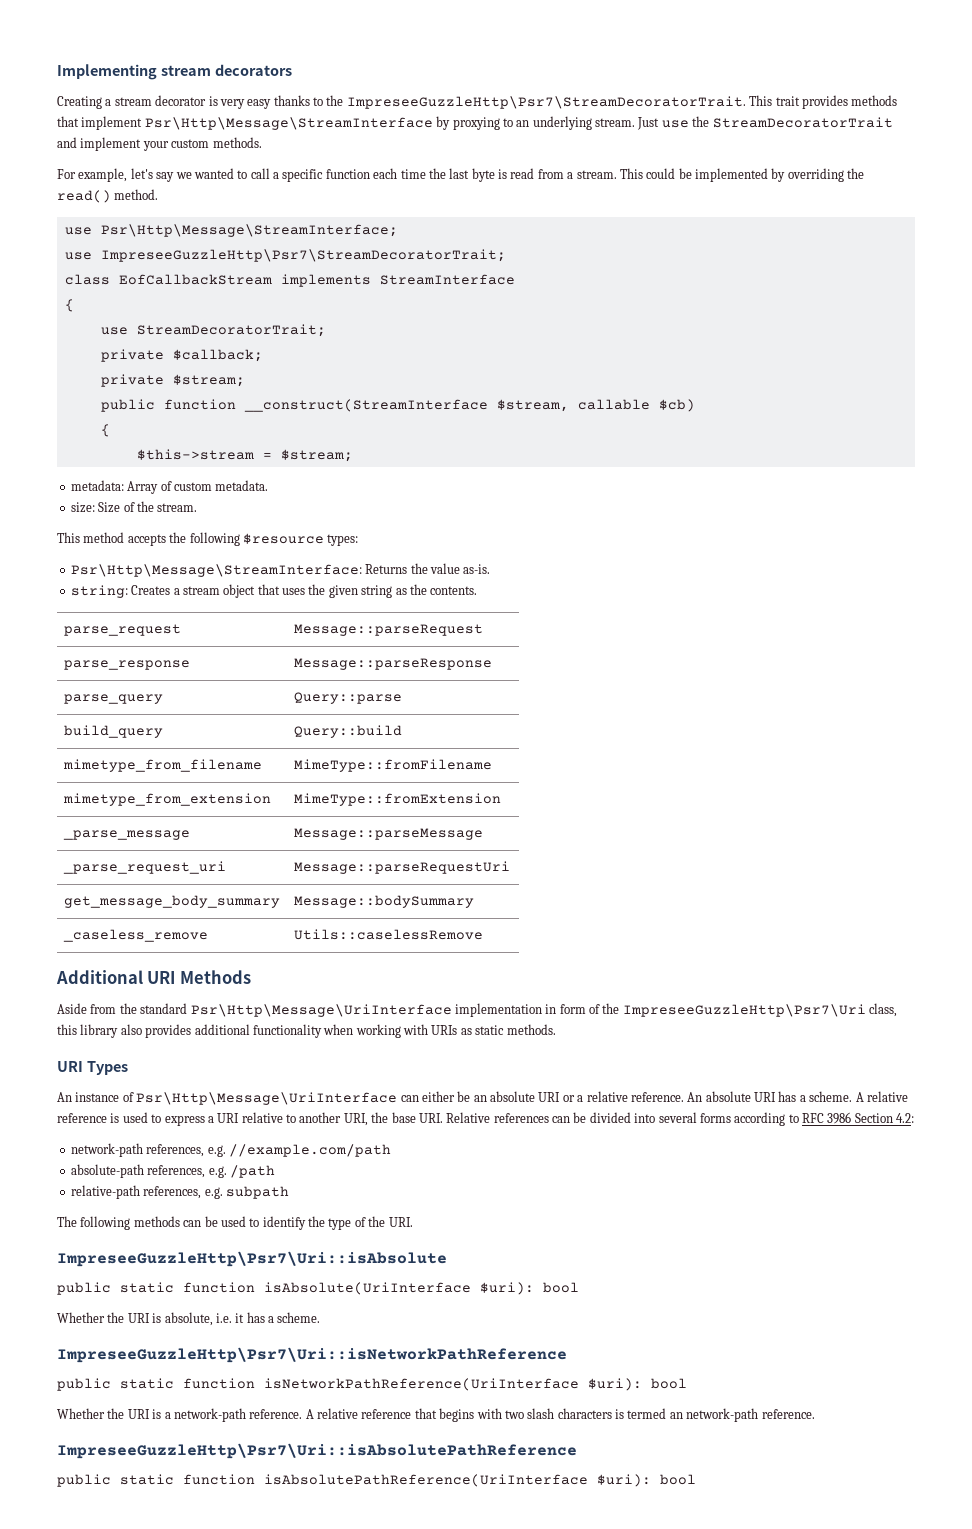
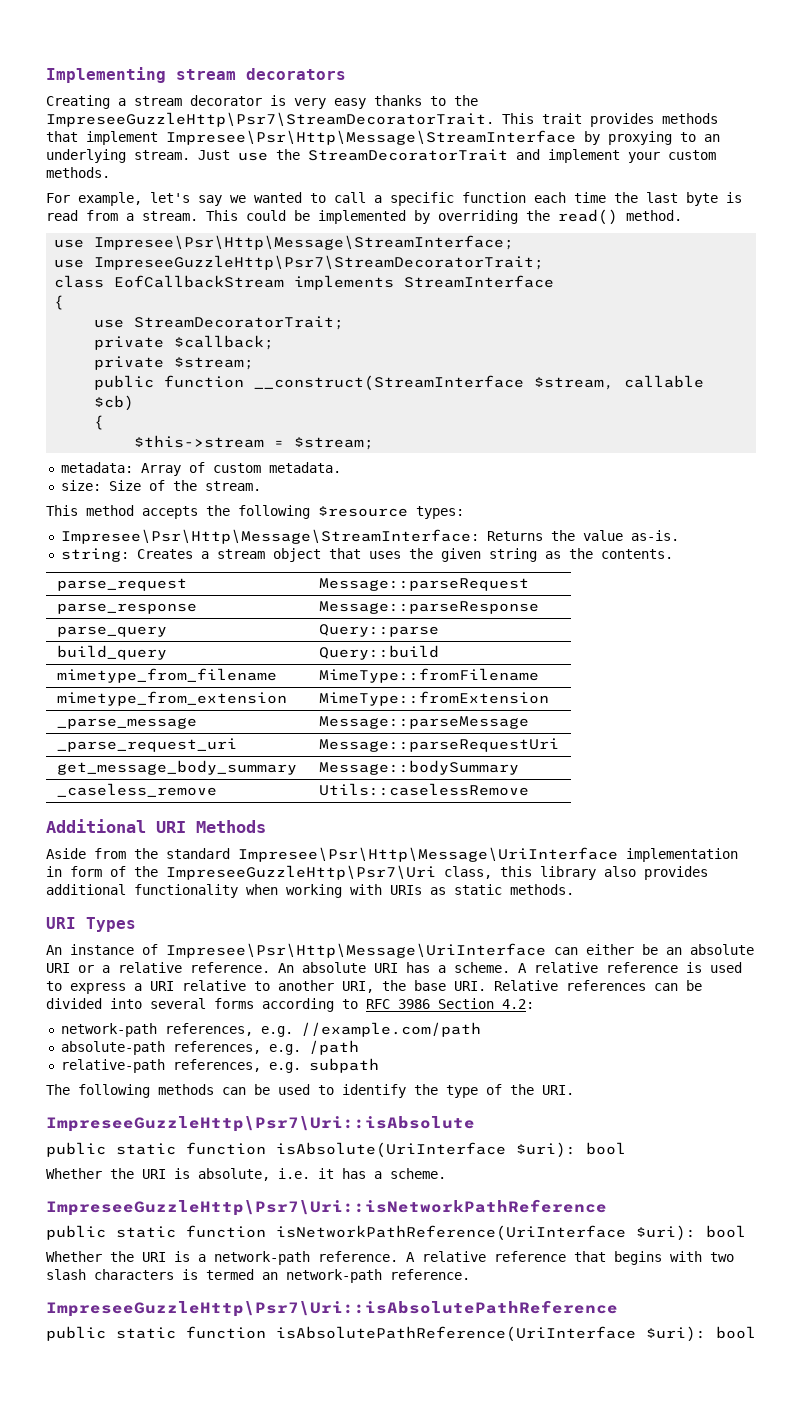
- This trait provides methods that implement Psr\Http\Message\StreamInterface by proxying to an underlying stream.
+ This trait provides methods that implement Impresee\Psr\Http\Message\StreamInterface by proxying to an underlying stream.
- use Psr\Http\Message\StreamInterface;
+ use Impresee\Psr\Http\Message\StreamInterface;
- Psr\Http\Message\StreamInterface: Returns the value as-is.
+ Impresee\Psr\Http\Message\StreamInterface: Returns the value as-is.
- Aside from the standard Psr\Http\Message\UriInterface implementation in form of the ImpreseeGuzzleHttp\Psr7\Uri class, this library also provides additional functionality when working with URIs as static methods.
+ Aside from the standard Impresee\Psr\Http\Message\UriInterface implementation in form of the ImpreseeGuzzleHttp\Psr7\Uri class, this library also provides additional functionality when working with URIs as static methods.
- An instance of Psr\Http\Message\UriInterface can either be an absolute URI or a relative reference.
+ An instance of Impresee\Psr\Http\Message\UriInterface can either be an absolute URI or a relative reference.

